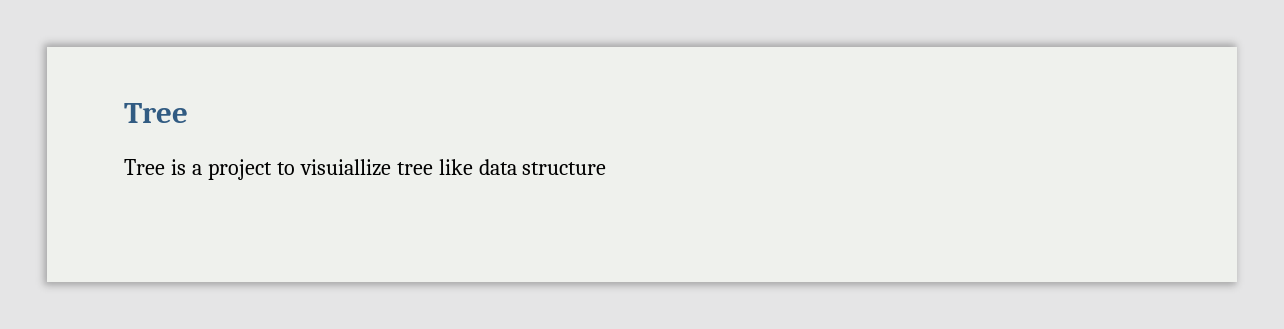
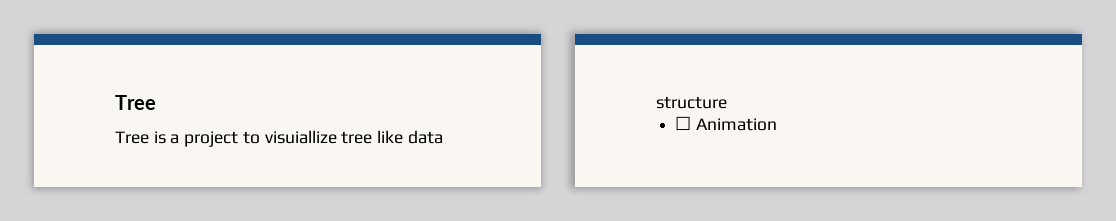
+ ☐ Animation

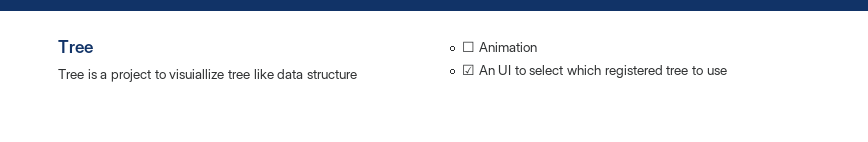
+ ☑ An UI to select which registered tree to use

